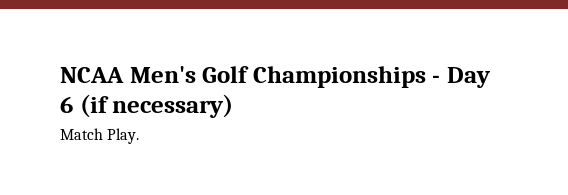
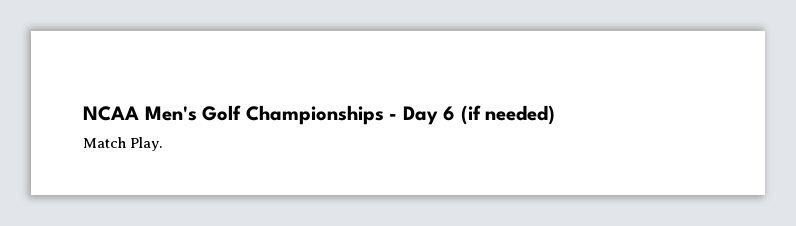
- NCAA Men's Golf Championships - Day 6 (if necessary)
+ NCAA Men's Golf Championships - Day 6 (if needed)

